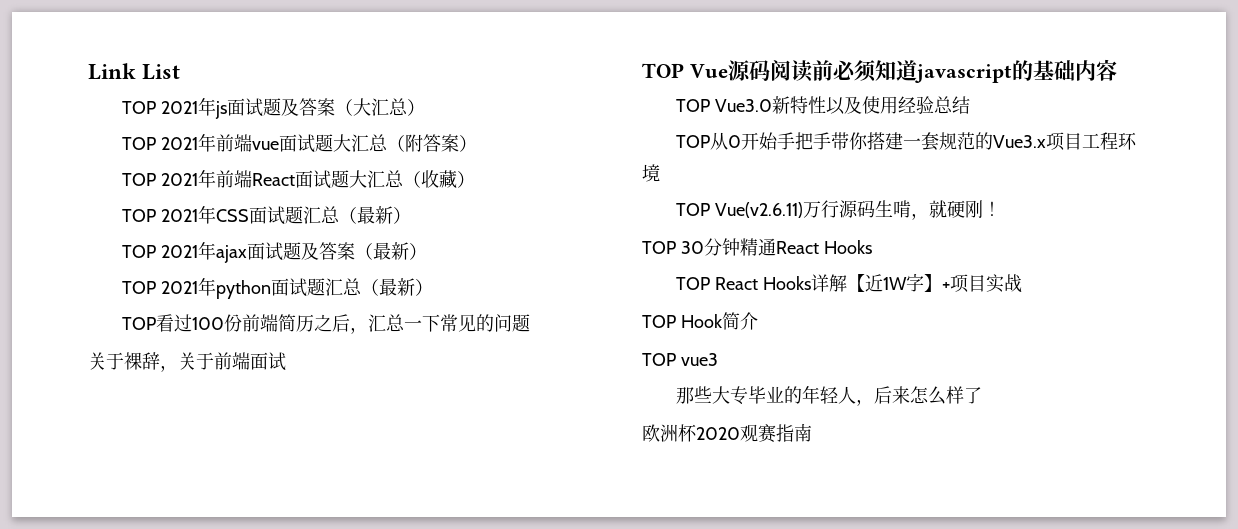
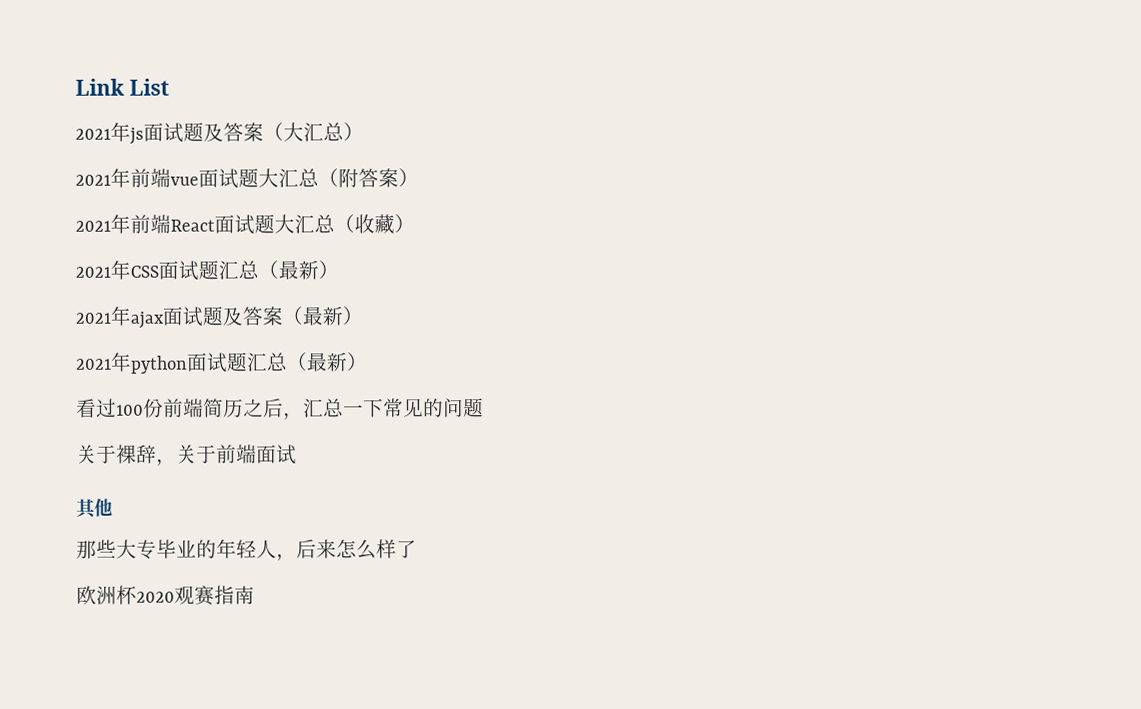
- TOP 2021年js面试题及答案（大汇总）
+ 2021年js面试题及答案（大汇总）
- TOP 2021年前端vue面试题大汇总（附答案）
+ 2021年前端vue面试题大汇总（附答案）
- TOP 2021年前端React面试题大汇总（收藏）
+ 2021年前端React面试题大汇总（收藏）
- TOP 2021年CSS面试题汇总（最新）
+ 2021年CSS面试题汇总（最新）
- TOP 2021年ajax面试题及答案（最新）
+ 2021年ajax面试题及答案（最新）
- TOP 2021年python面试题汇总（最新）
+ 2021年python面试题汇总（最新）
- TOP看过100份前端简历之后，汇总一下常见的问题
+ 看过100份前端简历之后，汇总一下常见的问题
- TOP Vue源码阅读前必须知道javascript的基础内容
- TOP Vue3.0新特性以及使用经验总结
- TOP从0开始手把手带你搭建一套规范的Vue3.x项目工程环境
- TOP Vue(v2.6.11)万行源码生啃，就硬刚！
- TOP 30分钟精通React Hooks
- TOP React Hooks详解【近1W字】+项目实战
- TOP Hook简介
- TOP vue3
+ 其他

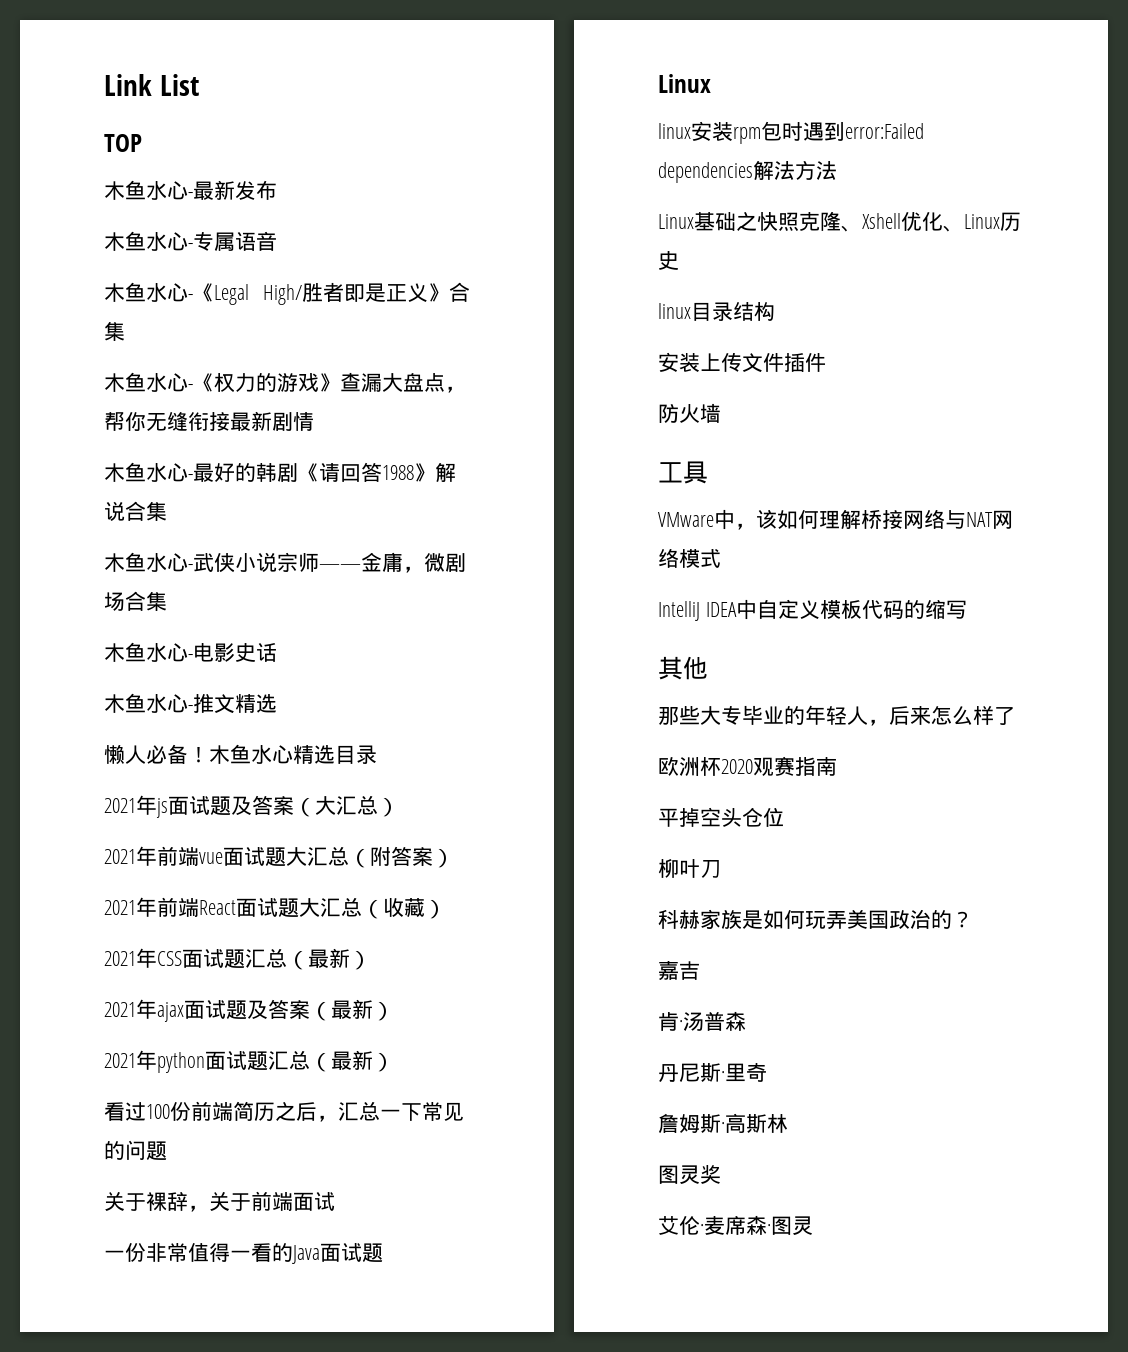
+ TOP
+ 木鱼水心-最新发布
+ 木鱼水心-专属语音
+ 木鱼水心-《Legal High/胜者即是正义》合集
+ 木鱼水心-《权力的游戏》查漏大盘点，帮你无缝衔接最新剧情
+ 木鱼水心-最好的韩剧《请回答1988》解说合集
+ 木鱼水心-武侠小说宗师——金庸，微剧场合集
+ 木鱼水心-电影史话
+ 木鱼水心-推文精选
+ 懒人必备！木鱼水心精选目录
+ 一份非常值得一看的Java面试题
+ Linux
+ linux安装rpm包时遇到error:Failed dependencies解法方法
+ Linux基础之快照克隆、Xshell优化、Linux历史
+ linux目录结构
+ 安装上传文件插件
+ 防火墙
+ 工具
+ VMware中，该如何理解桥接网络与NAT网络模式
+ IntelliJ IDEA中自定义模板代码的缩写
+ 平掉空头仓位
+ 柳叶刀
+ 科赫家族是如何玩弄美国政治的？
+ 嘉吉
+ 肯·汤普森
+ 丹尼斯·里奇
+ 詹姆斯·高斯林
+ 图灵奖
+ 艾伦·麦席森·图灵

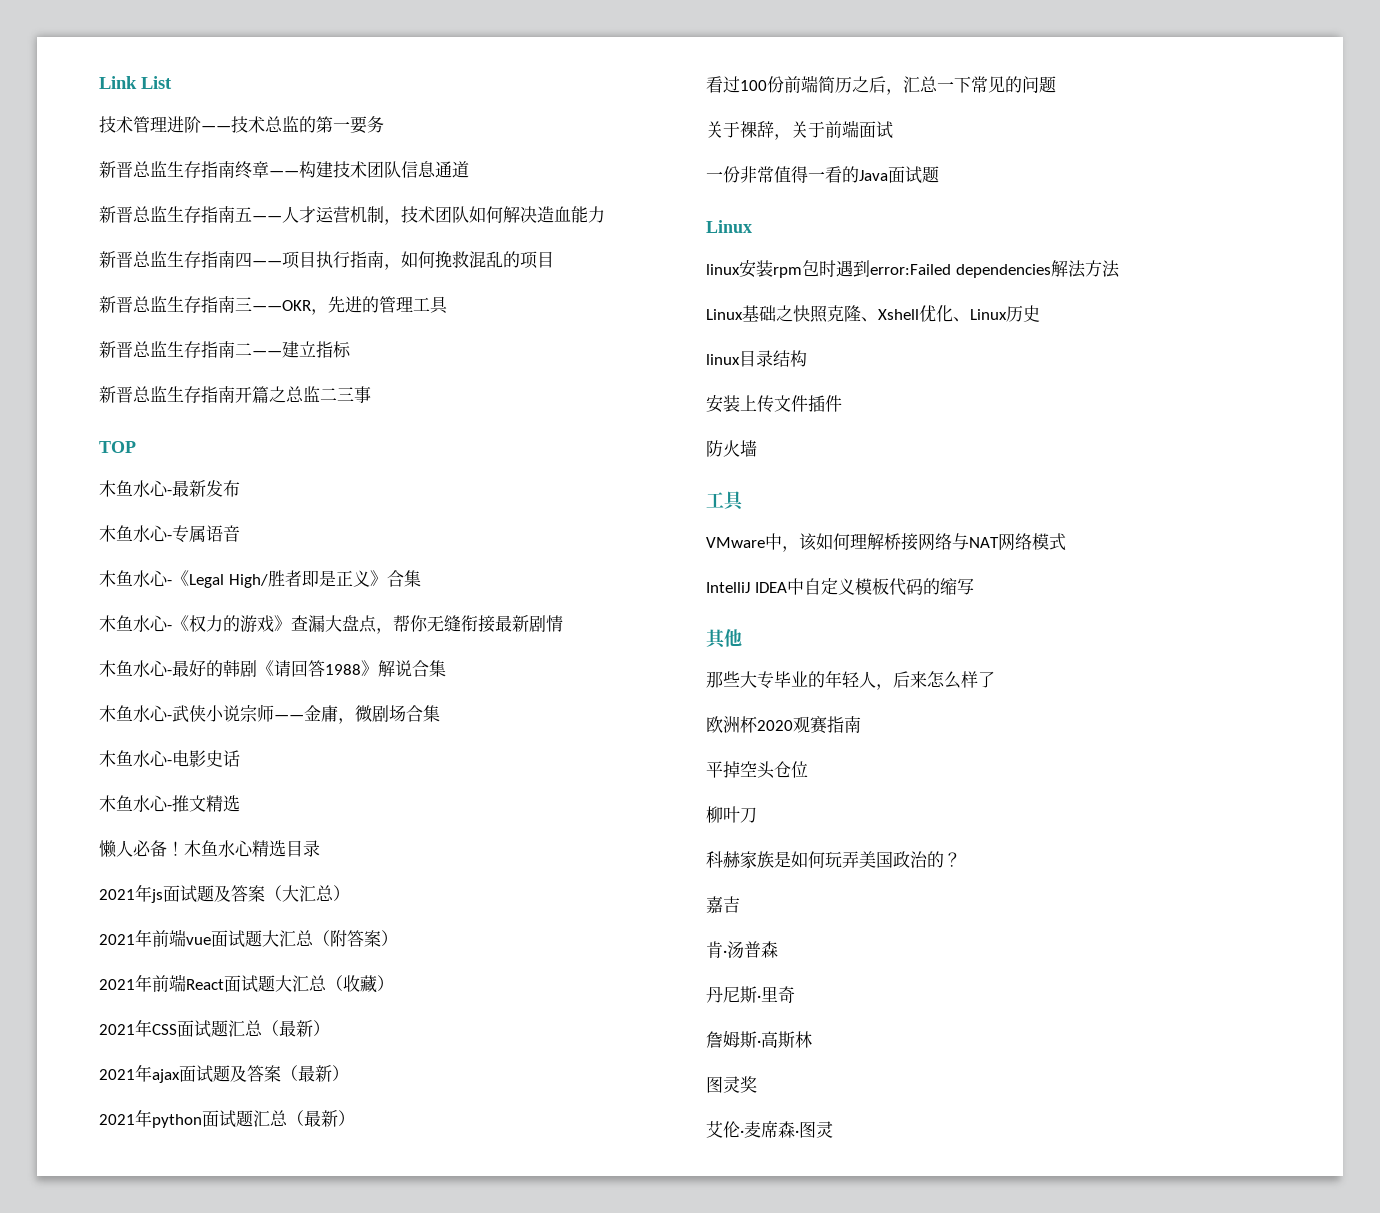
+ 技术管理进阶——技术总监的第一要务
+ 新晋总监生存指南终章——构建技术团队信息通道
+ 新晋总监生存指南五——人才运营机制，技术团队如何解决造血能力
+ 新晋总监生存指南四——项目执行指南，如何挽救混乱的项目
+ 新晋总监生存指南三——OKR，先进的管理工具
+ 新晋总监生存指南二——建立指标
+ 新晋总监生存指南开篇之总监二三事

